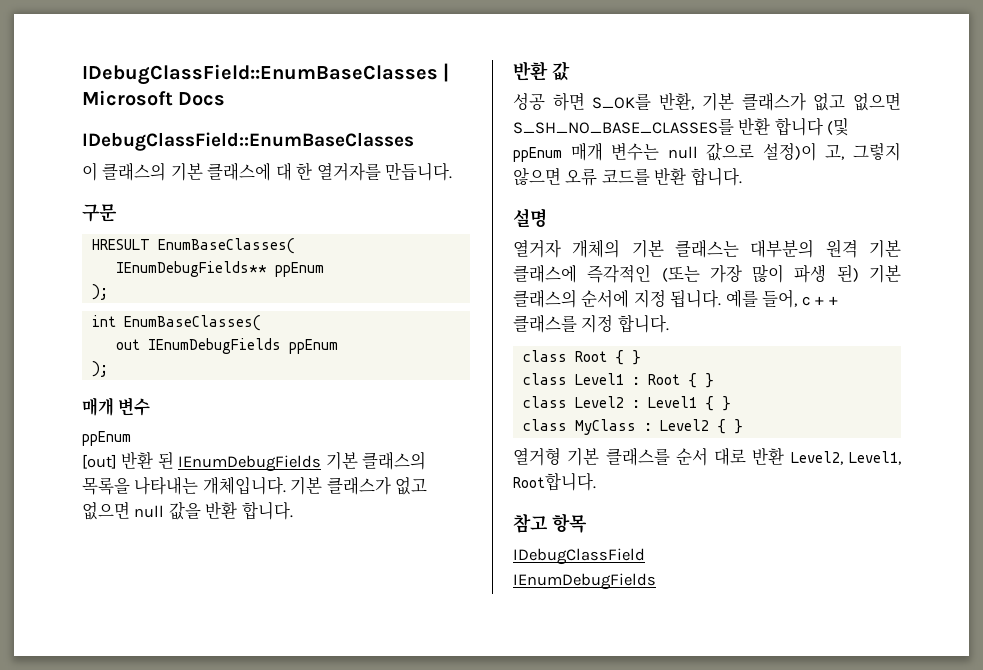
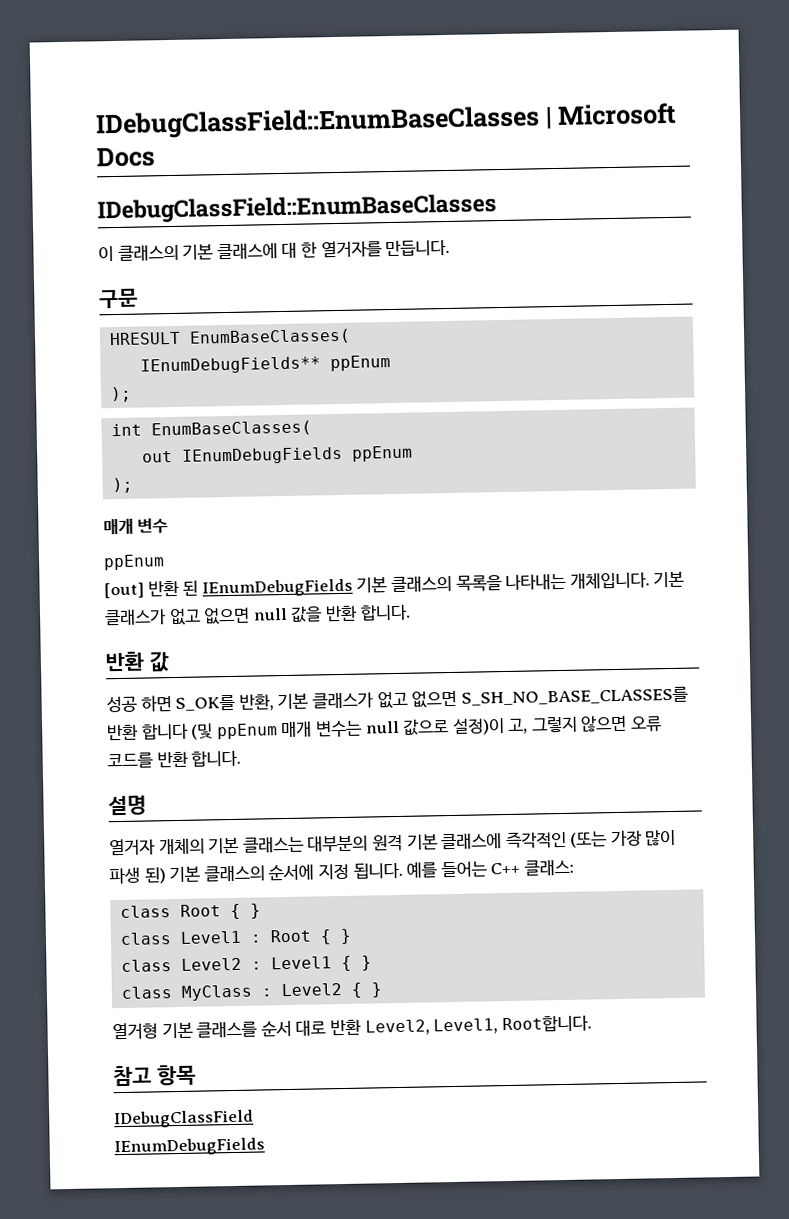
- 예를 들어, c + + 클래스를 지정 합니다.
+ 예를 들어는 C++ 클래스:

